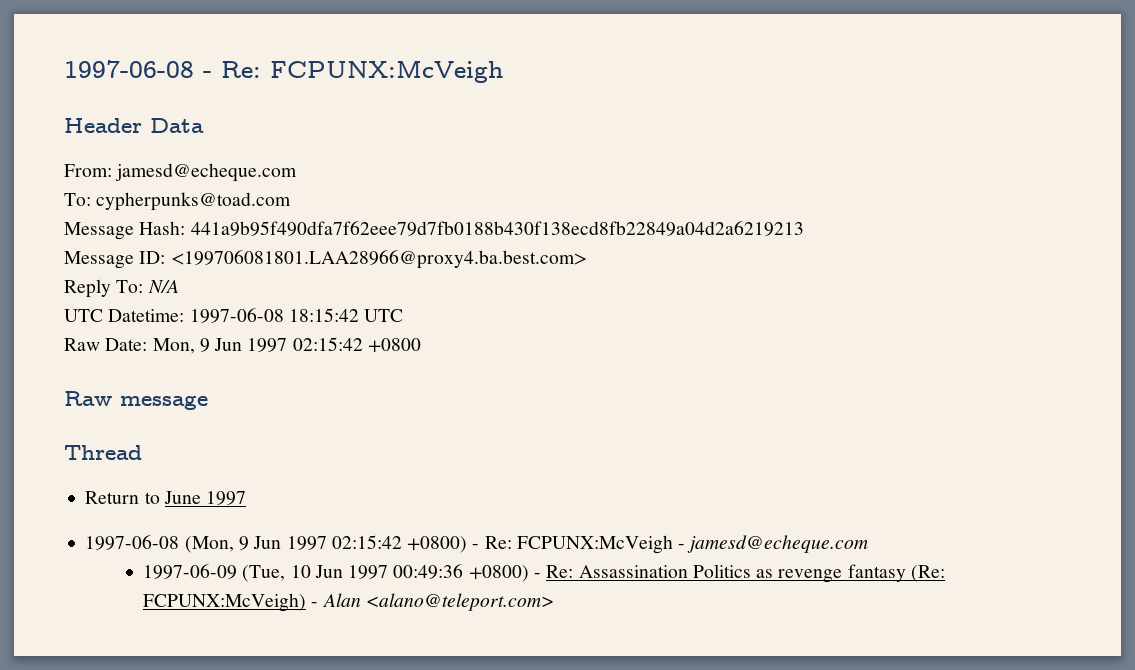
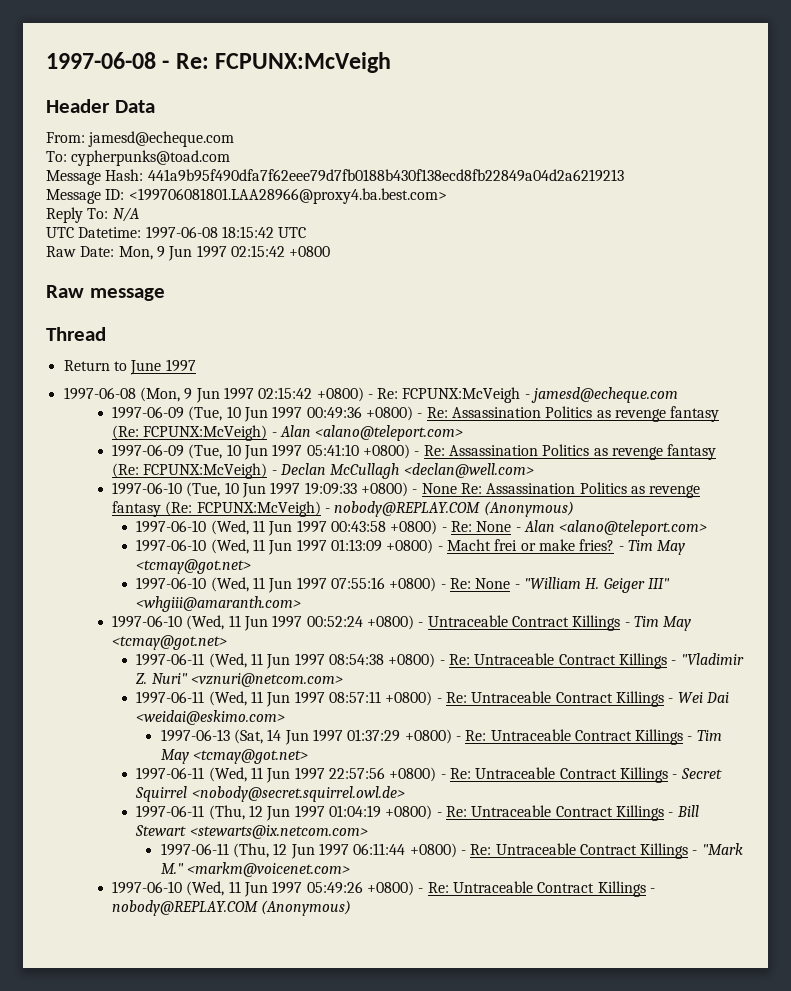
+ 1997-06-09 (Tue, 10 Jun 1997 05:41:10 +0800) - Re: Assassination Politics as revenge fantasy (Re: FCPUNX:McVeigh) - Declan McCullagh <declan@well.com>
+ 1997-06-10 (Tue, 10 Jun 1997 19:09:33 +0800) - None Re: Assassination Politics as revenge fantasy (Re: FCPUNX:McVeigh) - nobody@REPLAY.COM (Anonymous)
+ 1997-06-10 (Wed, 11 Jun 1997 00:43:58 +0800) - Re: None - Alan <alano@teleport.com>
+ 1997-06-10 (Wed, 11 Jun 1997 01:13:09 +0800) - Macht frei or make fries? - Tim May <tcmay@got.net>
+ 1997-06-10 (Wed, 11 Jun 1997 07:55:16 +0800) - Re: None - "William H. Geiger III" <whgiii@amaranth.com>
+ 1997-06-10 (Wed, 11 Jun 1997 00:52:24 +0800) - Untraceable Contract Killings - Tim May <tcmay@got.net>
+ 1997-06-11 (Wed, 11 Jun 1997 08:54:38 +0800) - Re: Untraceable Contract Killings - "Vladimir Z. Nuri" <vznuri@netcom.com>
+ 1997-06-11 (Wed, 11 Jun 1997 08:57:11 +0800) - Re: Untraceable Contract Killings - Wei Dai <weidai@eskimo.com>
+ 1997-06-13 (Sat, 14 Jun 1997 01:37:29 +0800) - Re: Untraceable Contract Killings - Tim May <tcmay@got.net>
+ 1997-06-11 (Wed, 11 Jun 1997 22:57:56 +0800) - Re: Untraceable Contract Killings - Secret Squirrel <nobody@secret.squirrel.owl.de>
+ 1997-06-11 (Thu, 12 Jun 1997 01:04:19 +0800) - Re: Untraceable Contract Killings - Bill Stewart <stewarts@ix.netcom.com>
+ 1997-06-11 (Thu, 12 Jun 1997 06:11:44 +0800) - Re: Untraceable Contract Killings - "Mark M." <markm@voicenet.com>
+ 1997-06-10 (Wed, 11 Jun 1997 05:49:26 +0800) - Re: Untraceable Contract Killings - nobody@REPLAY.COM (Anonymous)

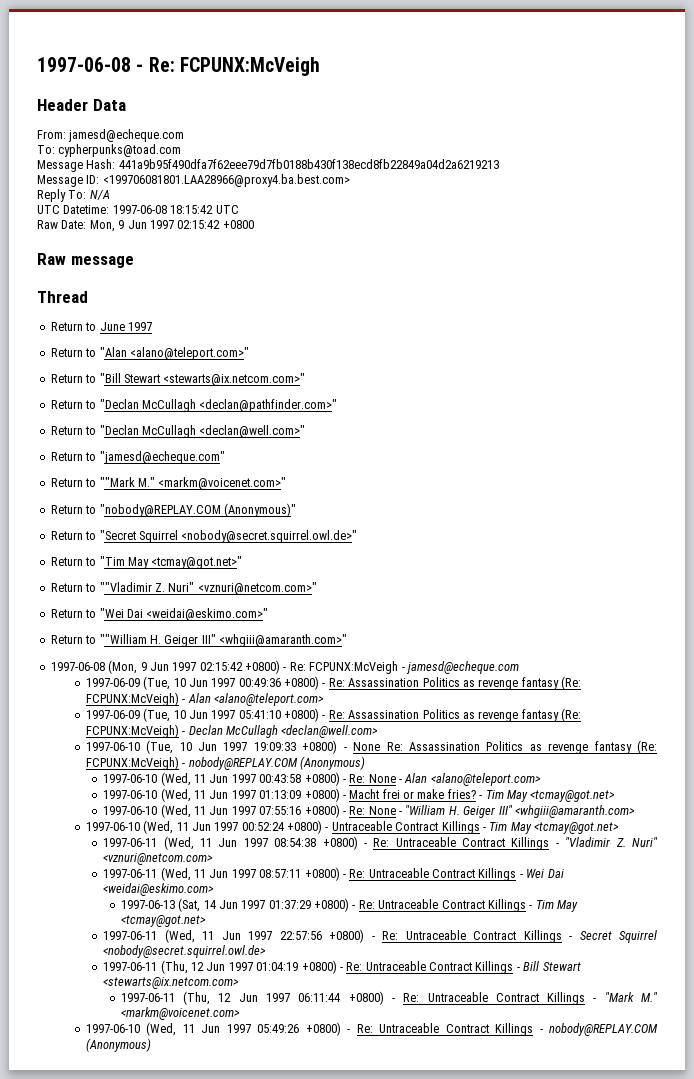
+ Return to "Alan <alano@teleport.com>"
+ Return to "Bill Stewart <stewarts@ix.netcom.com>"
+ Return to "Declan McCullagh <declan@pathfinder.com>"
+ Return to "Declan McCullagh <declan@well.com>"
+ Return to "jamesd@echeque.com"
+ Return to ""Mark M." <markm@voicenet.com>"
+ Return to "nobody@REPLAY.COM (Anonymous)"
+ Return to "Secret Squirrel <nobody@secret.squirrel.owl.de>"
+ Return to "Tim May <tcmay@got.net>"
+ Return to ""Vladimir Z. Nuri" <vznuri@netcom.com>"
+ Return to "Wei Dai <weidai@eskimo.com>"
+ Return to ""William H. Geiger III" <whgiii@amaranth.com>"

